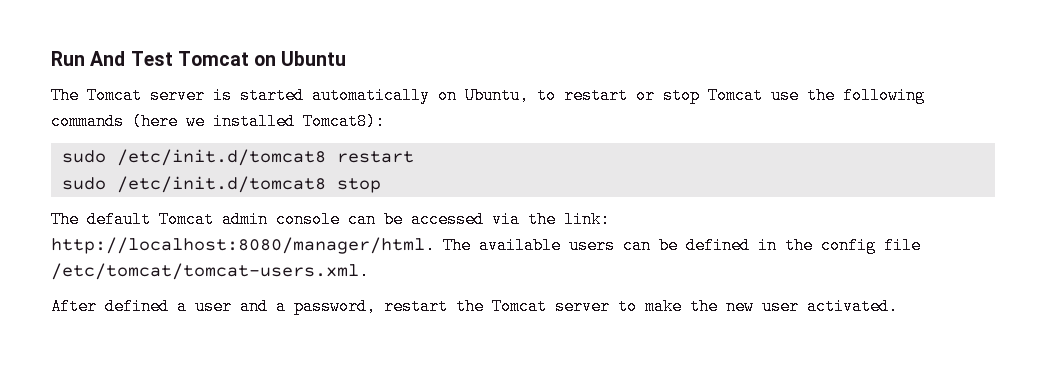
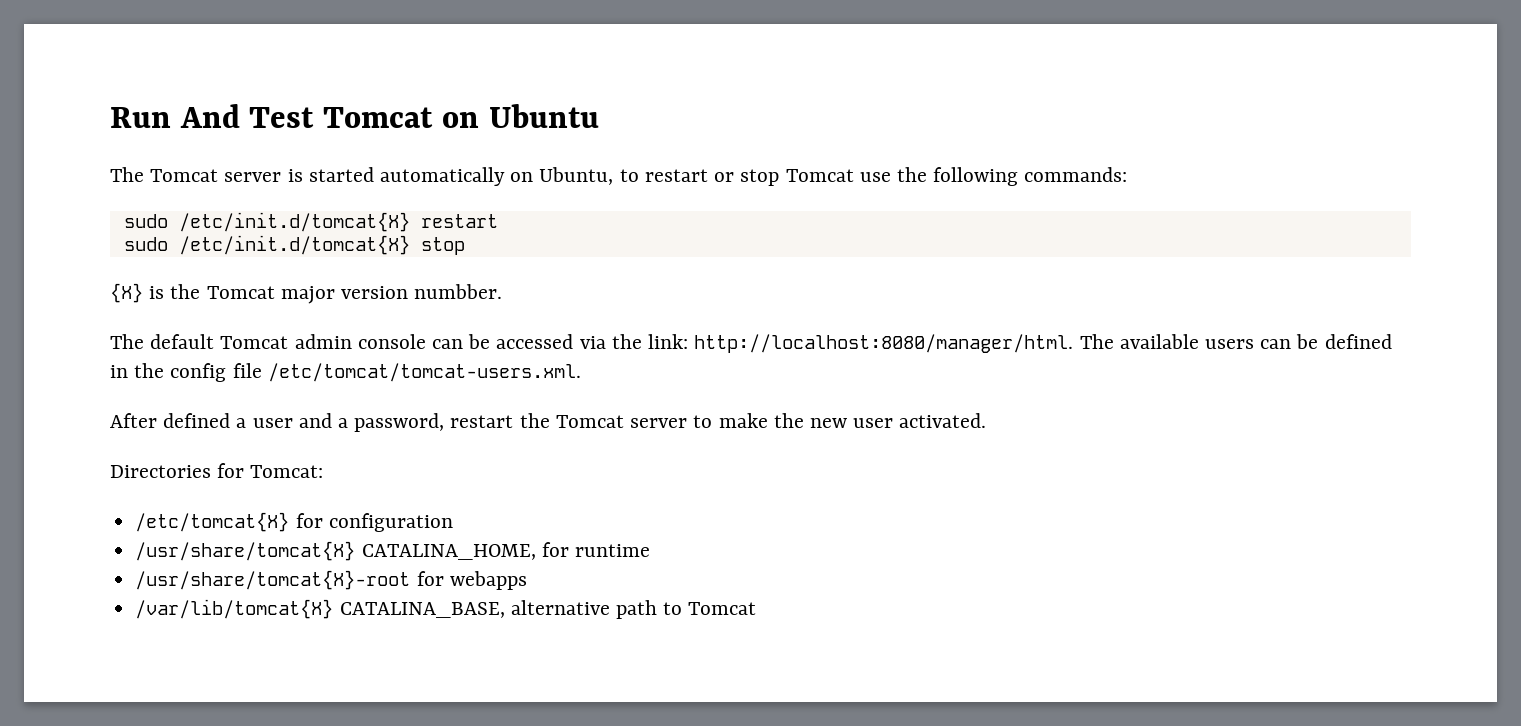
- The Tomcat server is started automatically on Ubuntu, to restart or stop Tomcat use the following commands (here we installed Tomcat8):
- sudo /etc/init.d/tomcat8 restart
+ The Tomcat server is started automatically on Ubuntu, to restart or stop Tomcat use the following commands:
+ sudo /etc/init.d/tomcat{X} restart
- sudo /etc/init.d/tomcat8 stop
+ sudo /etc/init.d/tomcat{X} stop
+ {X} is the Tomcat major version numbber.
+ Directories for Tomcat:
+ /etc/tomcat{X} for configuration
+ /usr/share/tomcat{X} CATALINA_HOME, for runtime
+ /usr/share/tomcat{X}-root for webapps
+ /var/lib/tomcat{X} CATALINA_BASE, alternative path to Tomcat

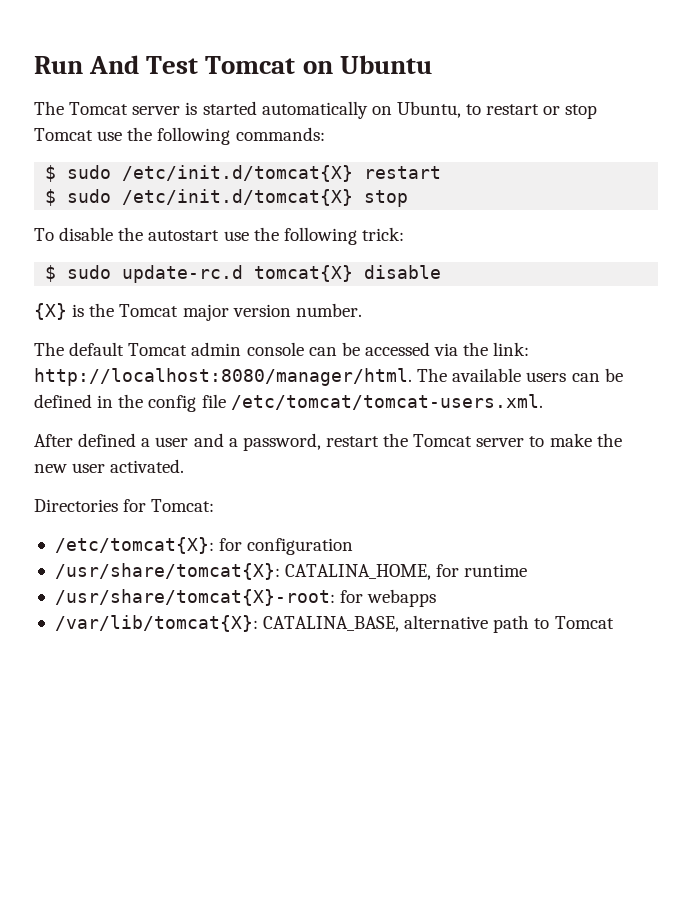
- sudo /etc/init.d/tomcat{X} restart
+ $ sudo /etc/init.d/tomcat{X} restart
- sudo /etc/init.d/tomcat{X} stop
+ $ sudo /etc/init.d/tomcat{X} stop
+ To disable the autostart use the following trick:
+ $ sudo update-rc.d tomcat{X} disable
- {X} is the Tomcat major version numbber.
+ {X} is the Tomcat major version number.
- /etc/tomcat{X} for configuration
+ /etc/tomcat{X}: for configuration
- /usr/share/tomcat{X} CATALINA_HOME, for runtime
+ /usr/share/tomcat{X}: CATALINA_HOME, for runtime
- /usr/share/tomcat{X}-root for webapps
+ /usr/share/tomcat{X}-root: for webapps
- /var/lib/tomcat{X} CATALINA_BASE, alternative path to Tomcat
+ /var/lib/tomcat{X}: CATALINA_BASE, alternative path to Tomcat

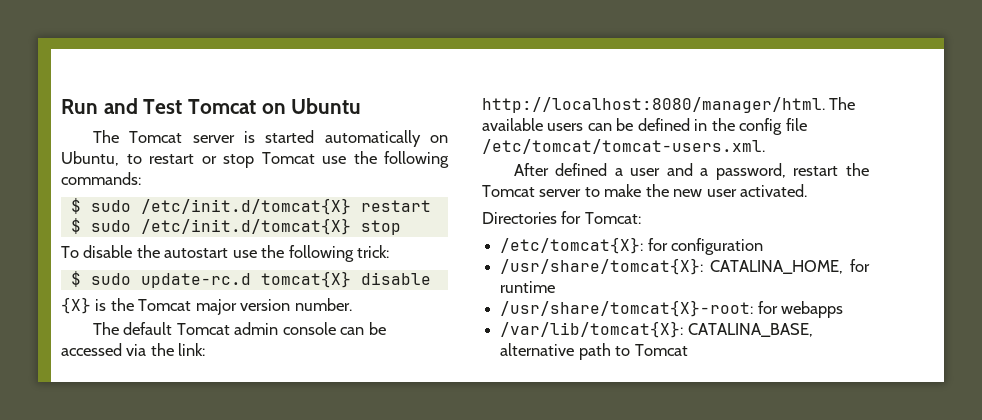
- Run And Test Tomcat on Ubuntu
+ Run and Test Tomcat on Ubuntu

